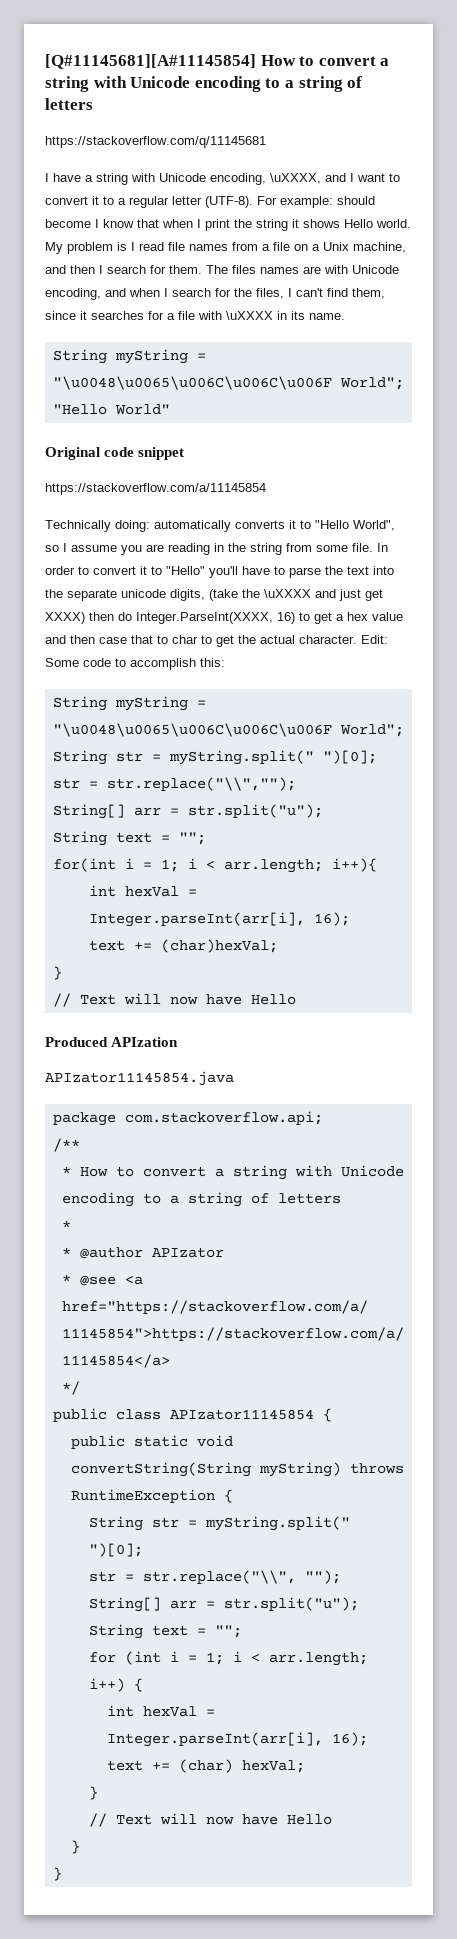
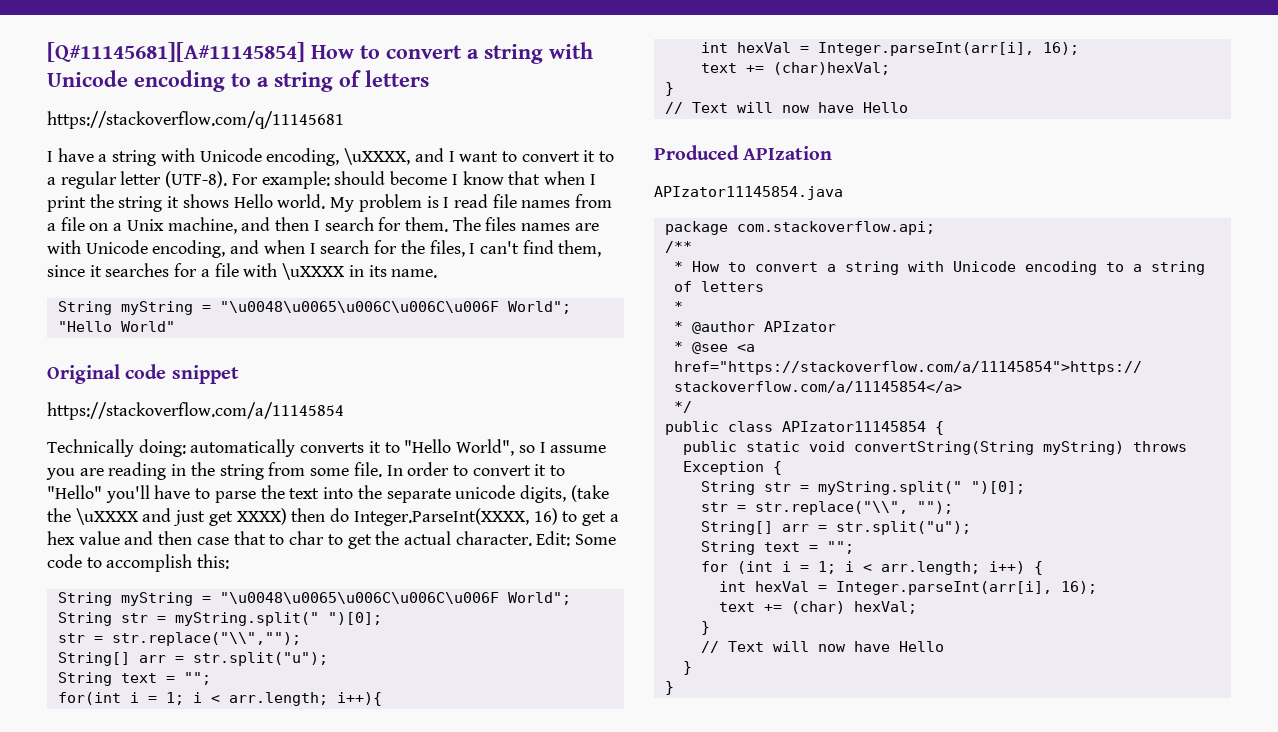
- public static void convertString(String myString) throws RuntimeException {
+ public static void convertString(String myString) throws Exception {

